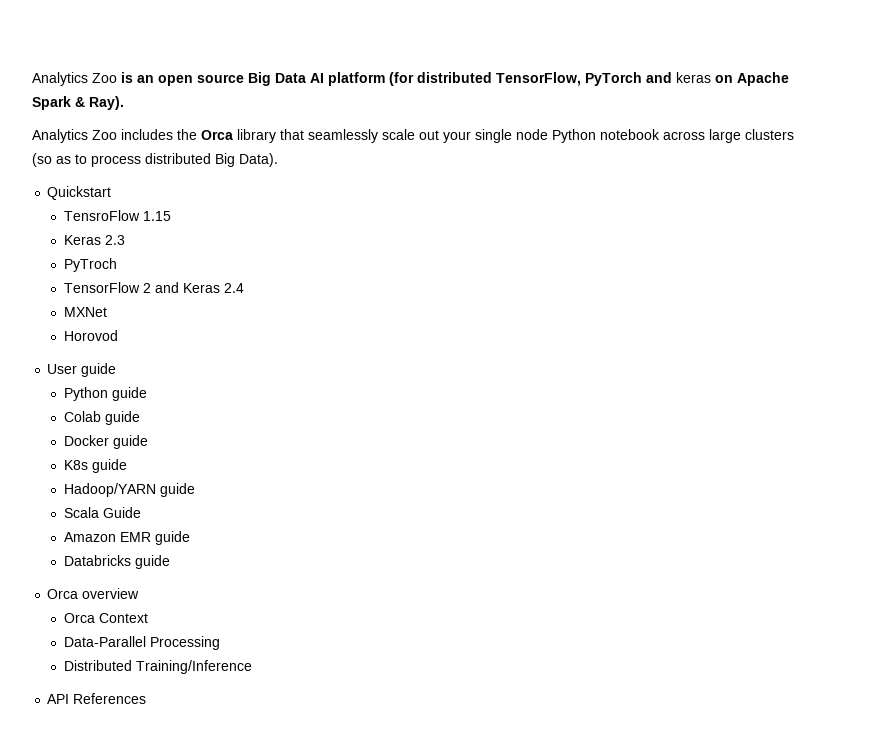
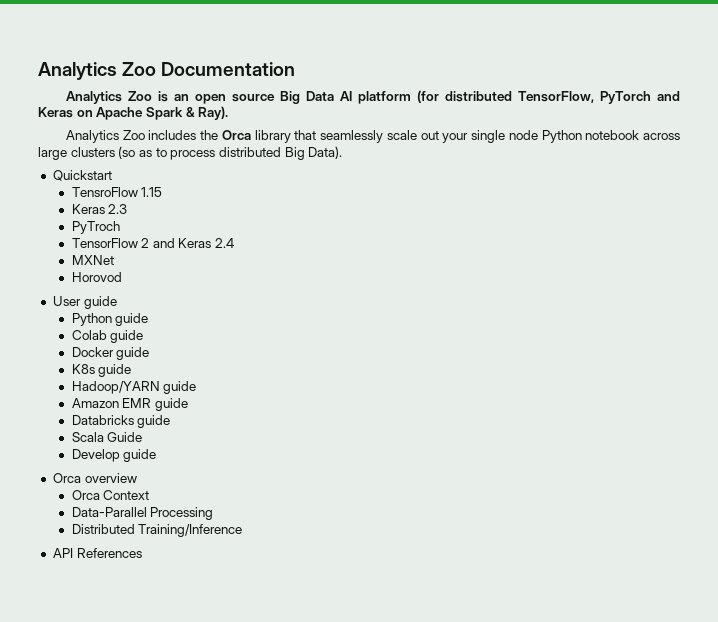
- Analytics Zoo is an open source Big Data AI platform (for distributed TensorFlow, PyTorch and keras on Apache Spark & Ray).
+ Analytics Zoo Documentation
+ Analytics Zoo is an open source Big Data AI platform (for distributed TensorFlow, PyTorch and Keras on Apache Spark & Ray).
- Scala Guide
+ Scala Guide
+ Develop guide

